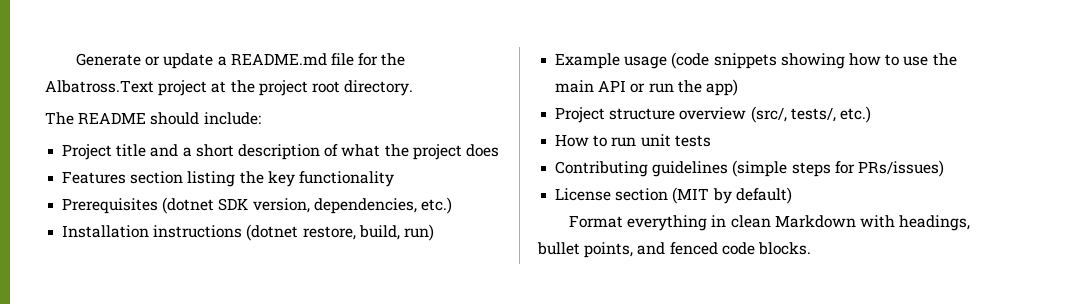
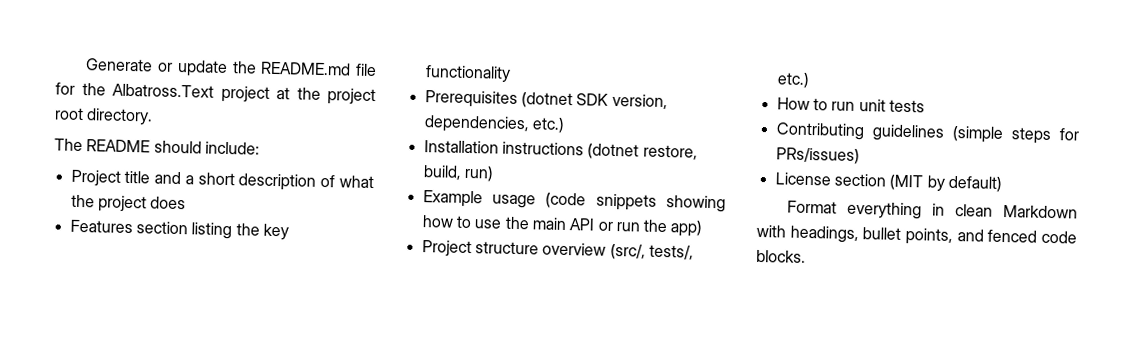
- Generate or update a README.md file for the Albatross.Text project at the project root directory.
+ Generate or update the README.md file for the Albatross.Text project at the project root directory.

